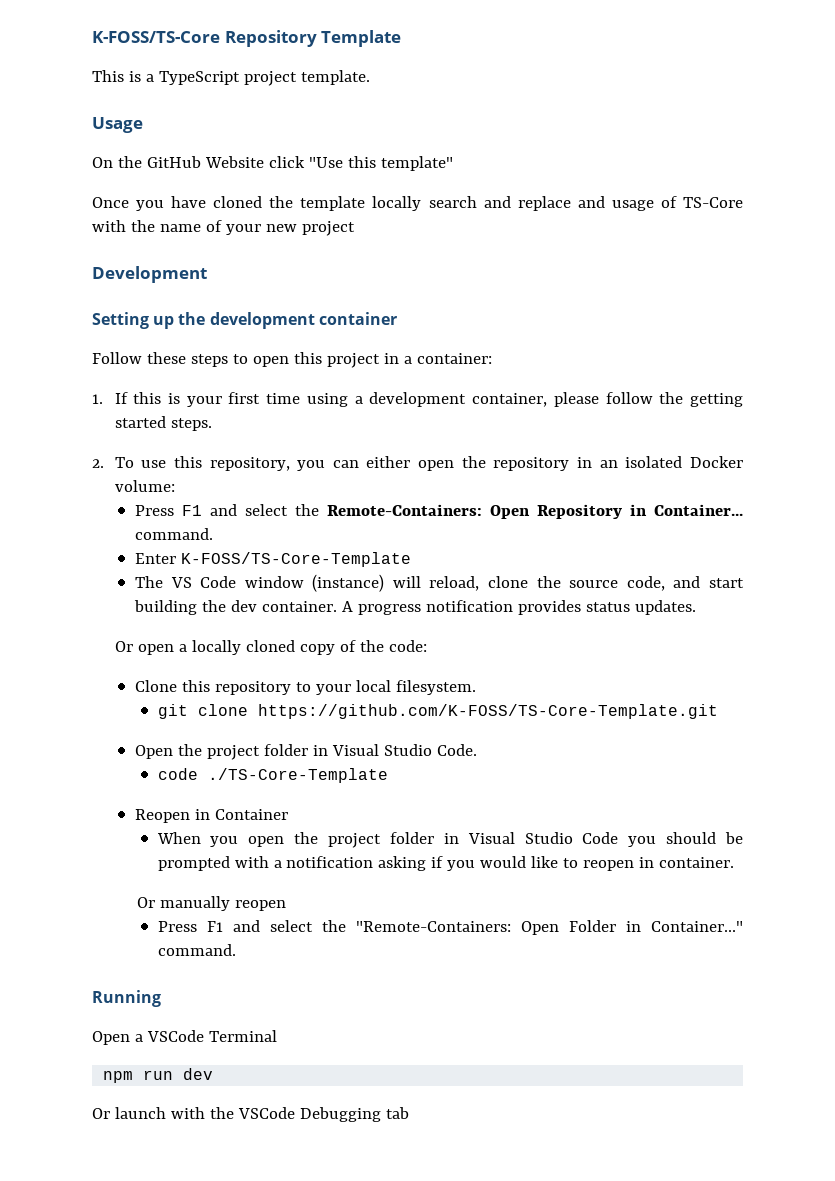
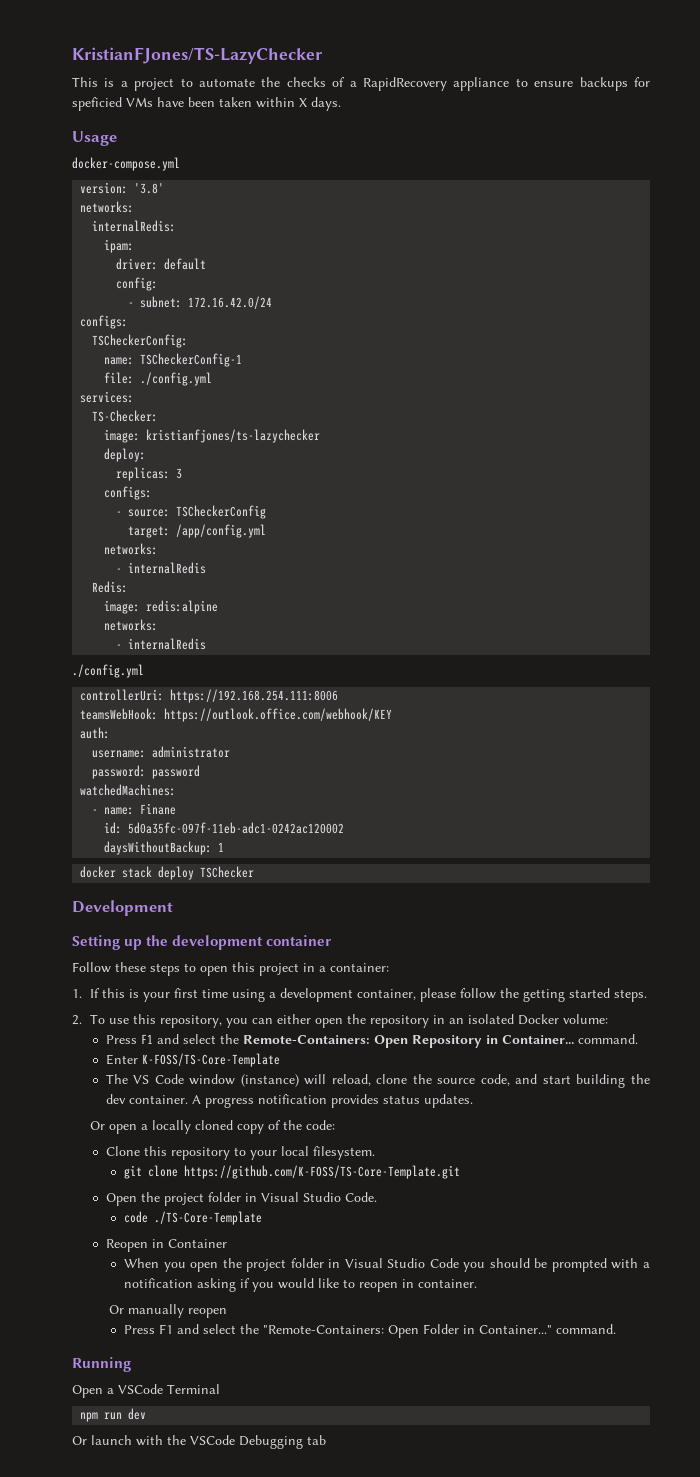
- K-FOSS/TS-Core Repository Template
+ KristianFJones/TS-LazyChecker
- This is a TypeScript project template.
+ This is a project to automate the checks of a RapidRecovery appliance to ensure backups for speficied VMs have been taken within X days.
  Usage
- On the GitHub Website click "Use this template"
- Once you have cloned the template locally search and replace and usage of TS-Core with the name of your new project
+ docker-compose.yml
+ version: '3.8'
+ networks:
+ internalRedis:
+ ipam:
+ driver: default
+ config:
+ - subnet: 172.16.42.0/24
+ configs:
+ TSCheckerConfig:
+ name: TSCheckerConfig-1
+ file: ./config.yml
+ services:
+ TS-Checker:
+ image: kristianfjones/ts-lazychecker
+ deploy:
+ replicas: 3
+ configs:
+ - source: TSCheckerConfig
+ target: /app/config.yml
+ networks:
+ - internalRedis
+ Redis:
+ image: redis:alpine
+ networks:
+ - internalRedis
+ ./config.yml
+ controllerUri: https://192.168.254.111:8006
+ teamsWebHook: https://outlook.office.com/webhook/KEY
+ auth:
+ username: administrator
+ password: password
+ watchedMachines:
+ - name: Finane
+ id: 5d0a35fc-097f-11eb-adc1-0242ac120002
+ daysWithoutBackup: 1
+ docker stack deploy TSChecker

